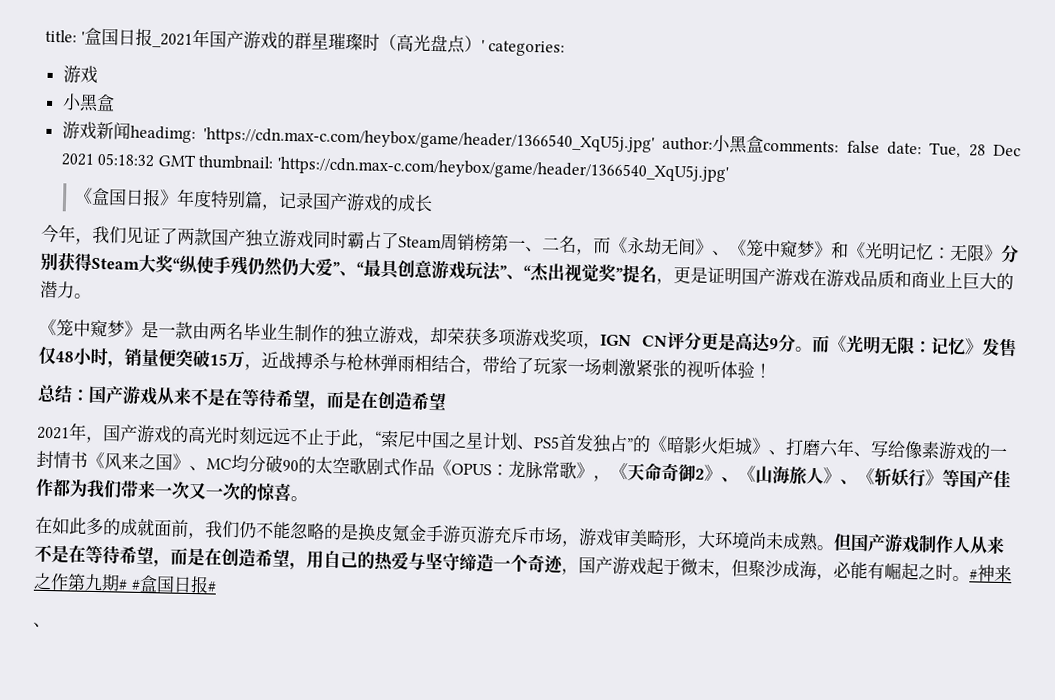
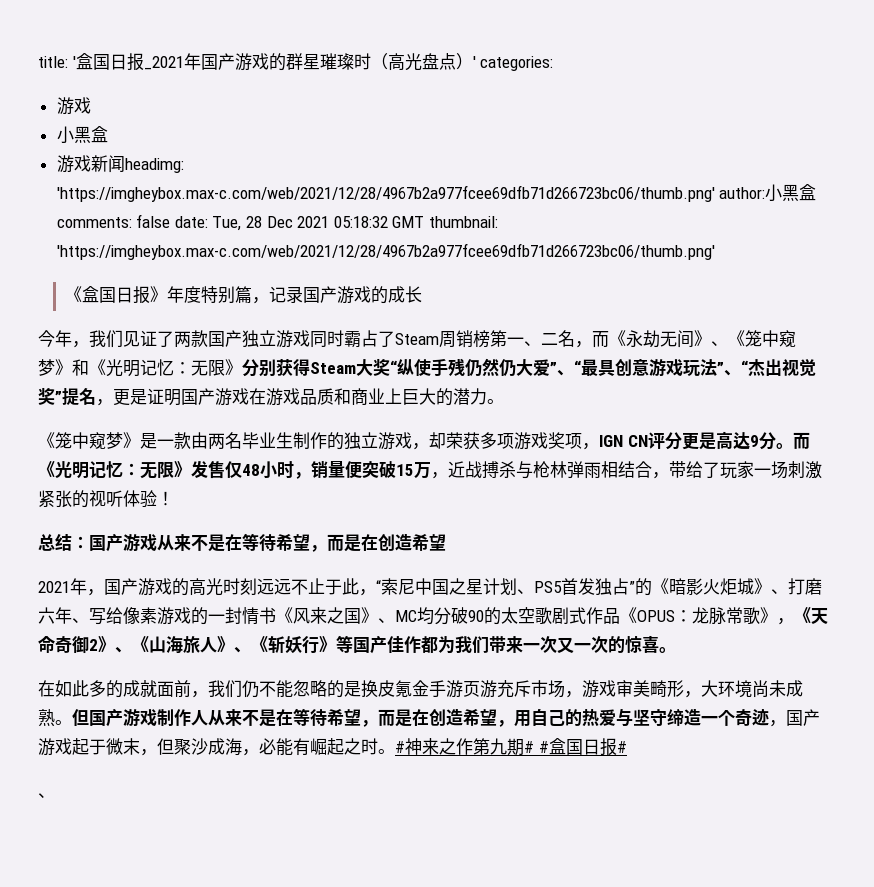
- 游戏新闻headimg: 'https://cdn.max-c.com/heybox/game/header/1366540_XqU5j.jpg' author:小黑盒comments: false date: Tue, 28 Dec 2021 05:18:32 GMT thumbnail: 'https://cdn.max-c.com/heybox/game/header/1366540_XqU5j.jpg'
+ 游戏新闻headimg: 'https://imgheybox.max-c.com/web/2021/12/28/4967b2a977fcee69dfb71d266723bc06/thumb.png' author:小黑盒comments: false date: Tue, 28 Dec 2021 05:18:32 GMT thumbnail: 'https://imgheybox.max-c.com/web/2021/12/28/4967b2a977fcee69dfb71d266723bc06/thumb.png'
- 而《光明无限：记忆》发售仅48小时，销量便突破15万，近战搏杀与枪林弹雨相结合，带给了玩家一场刺激紧张的视听体验！
+ 而《光明记忆：无限》发售仅48小时，销量便突破15万，近战搏杀与枪林弹雨相结合，带给了玩家一场刺激紧张的视听体验！

